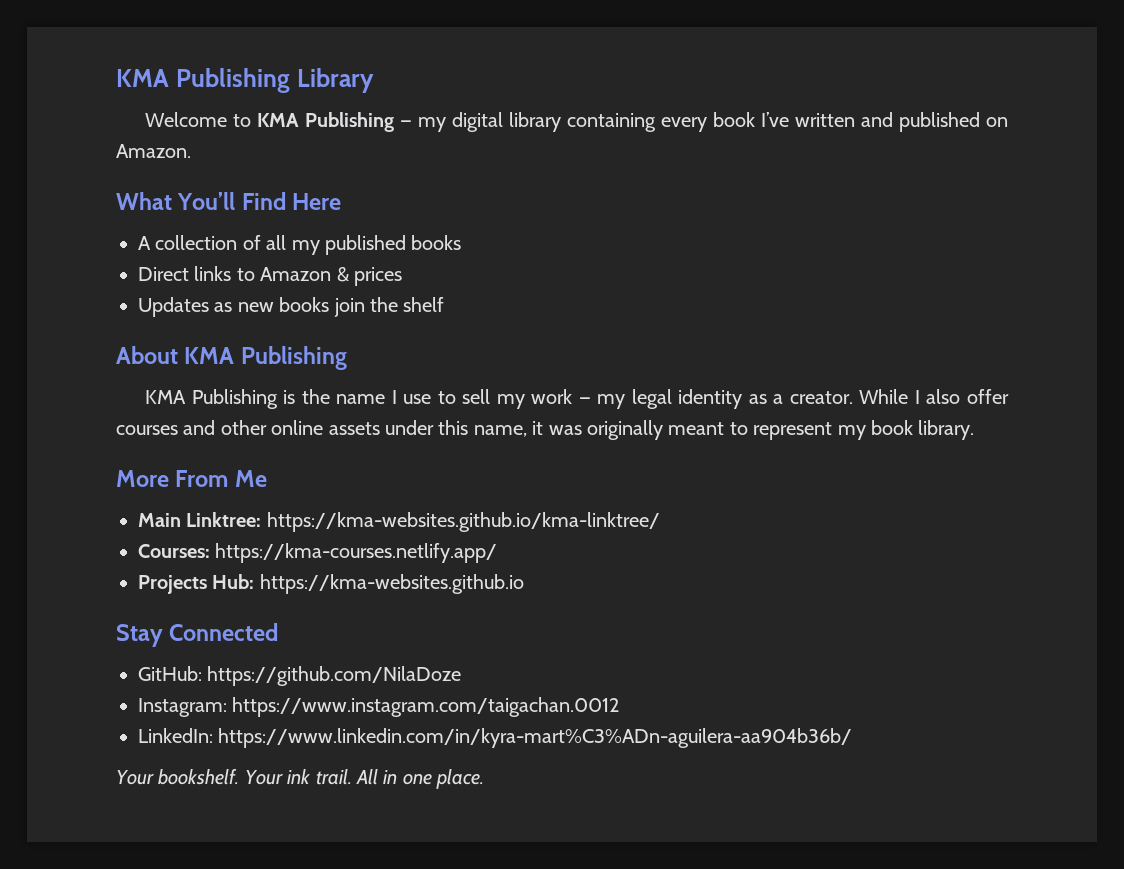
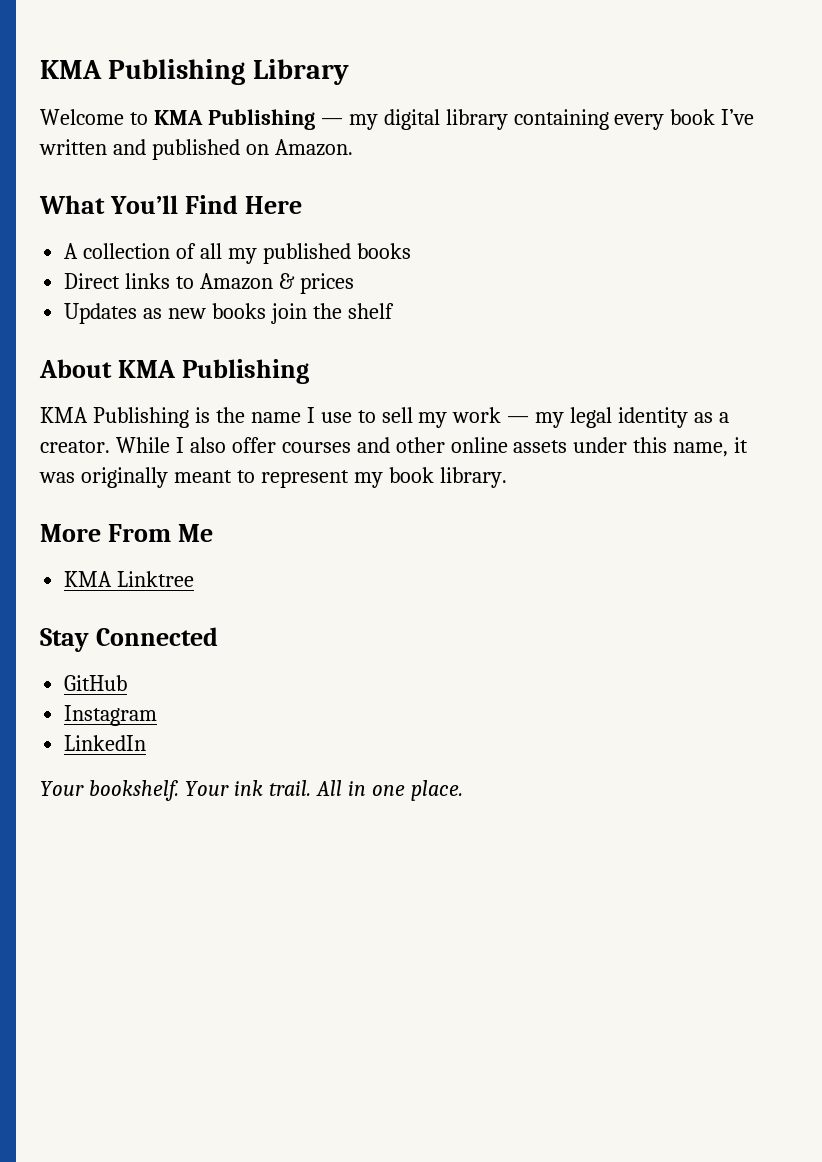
- Main Linktree: https://kma-websites.github.io/kma-linktree/
- Courses: https://kma-courses.netlify.app/
- Projects Hub: https://kma-websites.github.io
+ KMA Linktree
  Stay Connected
- GitHub: https://github.com/NilaDoze
- Instagram: https://www.instagram.com/taigachan.0012
- LinkedIn: https://www.linkedin.com/in/kyra-mart%C3%ADn-aguilera-aa904b36b/
+ GitHub
+ Instagram
+ LinkedIn

